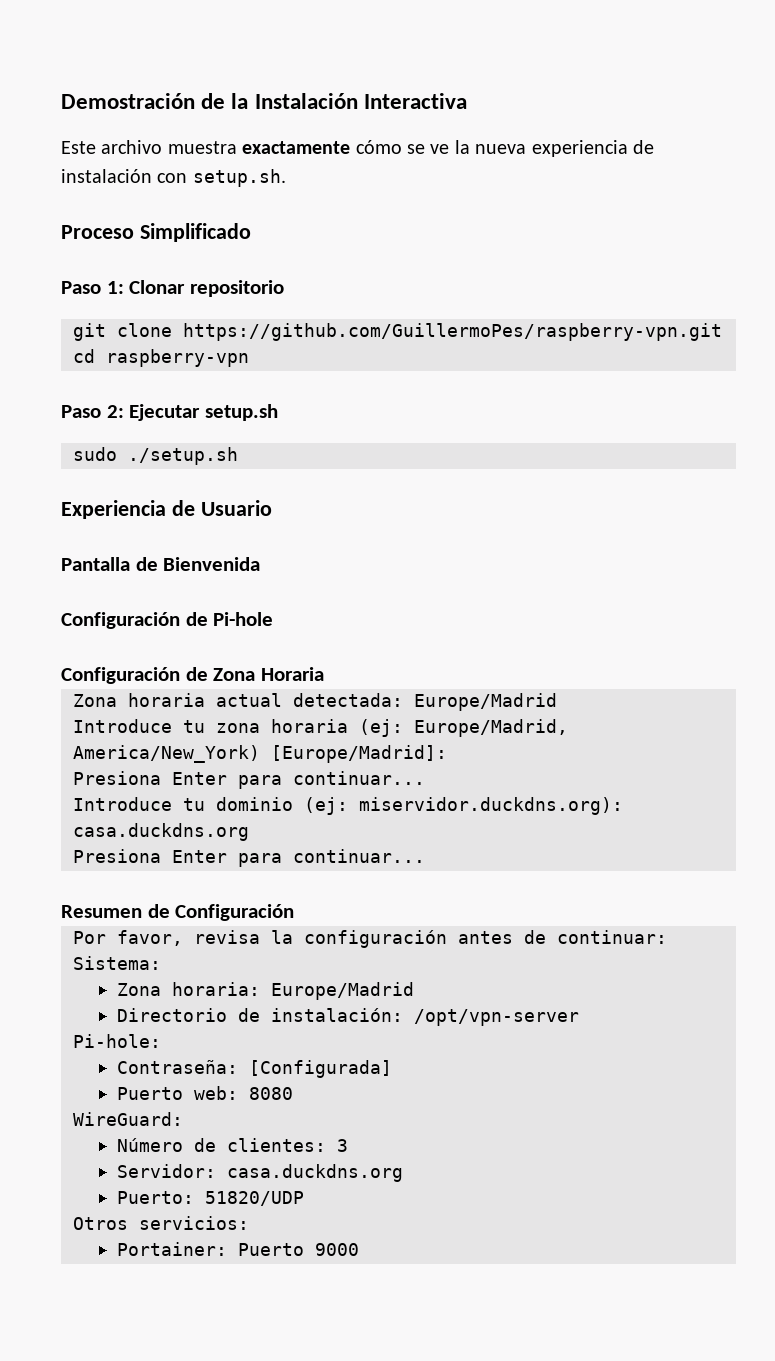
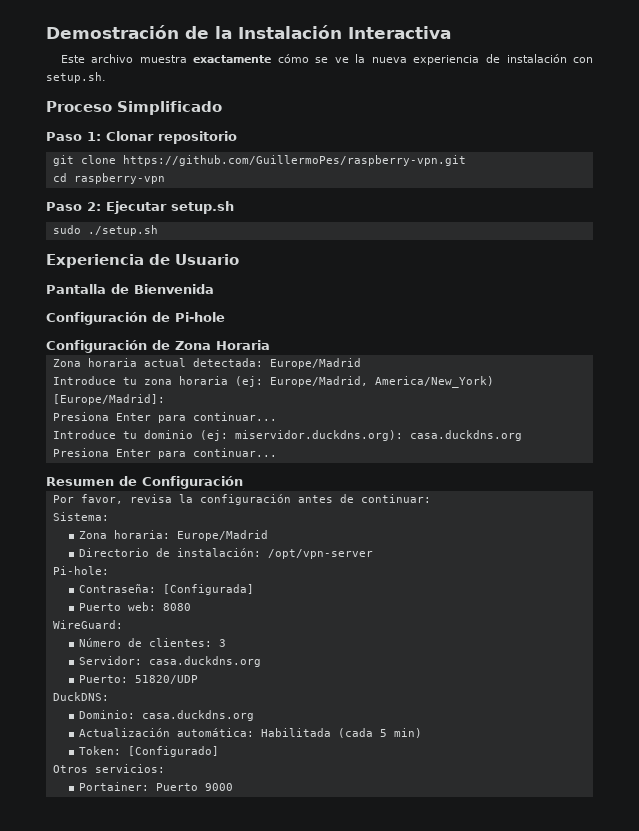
+ DuckDNS:
+ Dominio: casa.duckdns.org
+ Actualización automática: Habilitada (cada 5 min)
+ Token: [Configurado]

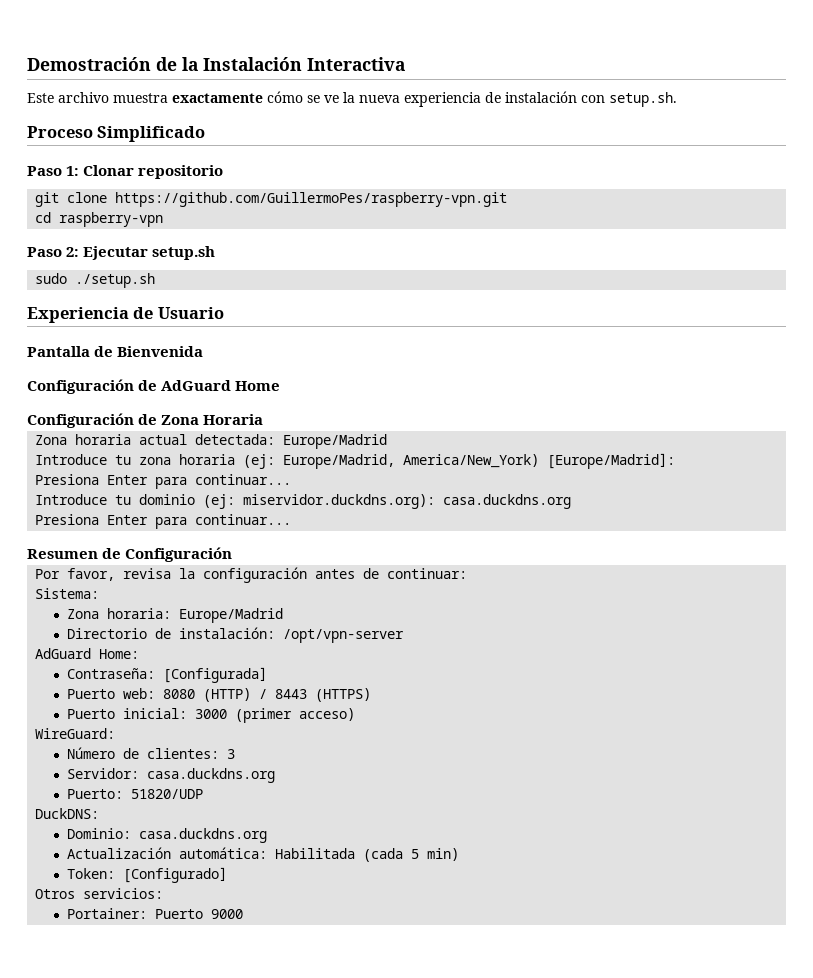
- Configuración de Pi-hole
+ Configuración de AdGuard Home
- Pi-hole:
+ AdGuard Home:
- Puerto web: 8080
+ Puerto web: 8080 (HTTP) / 8443 (HTTPS)
+ Puerto inicial: 3000 (primer acceso)

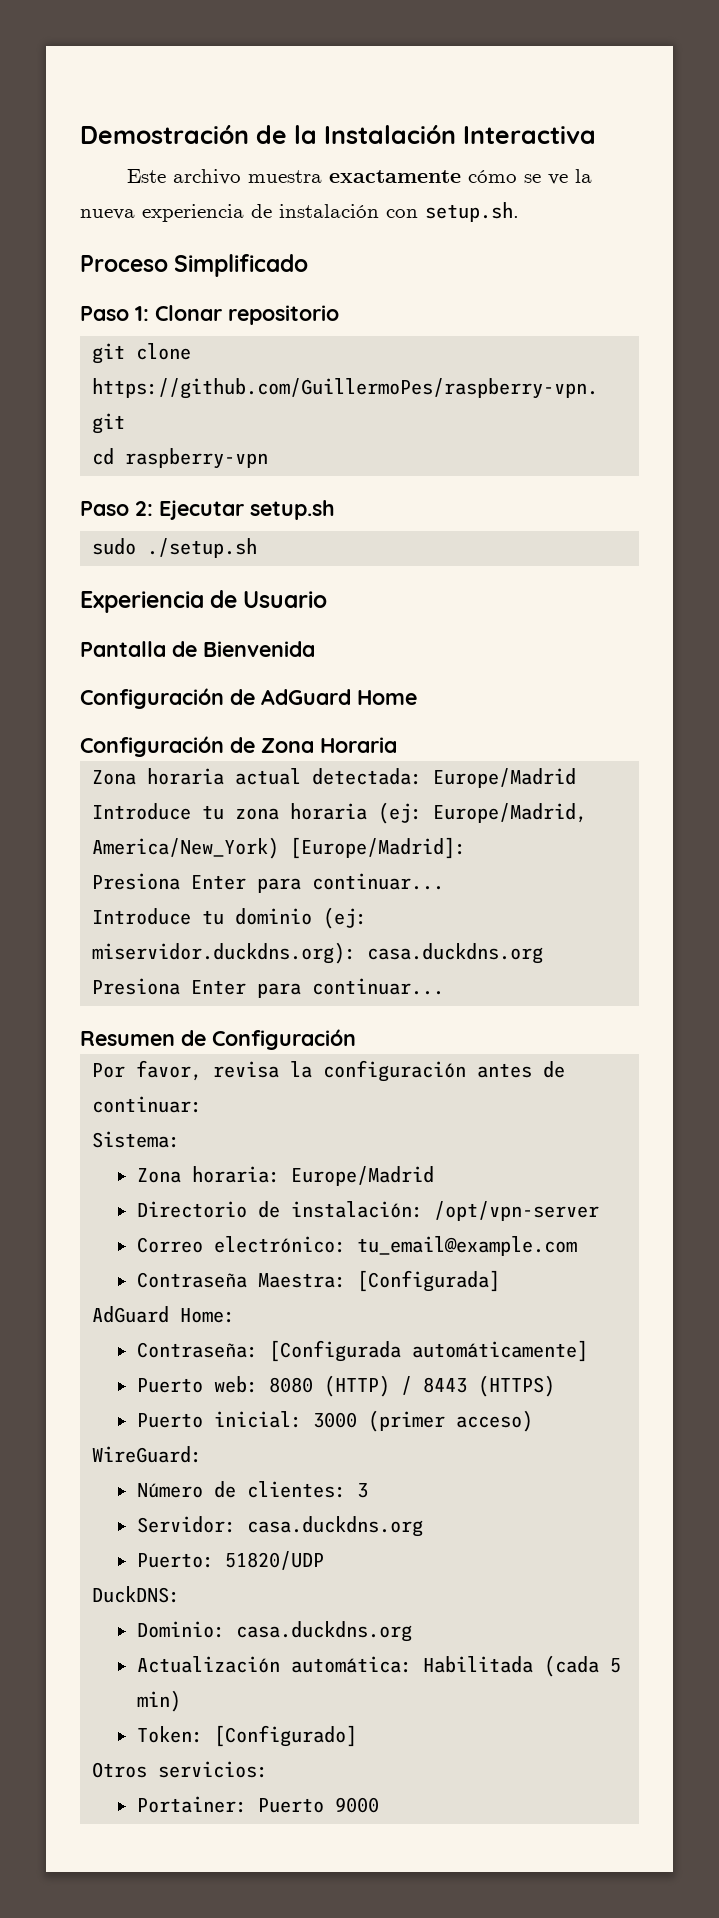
+ Correo electrónico: tu_email@example.com
+ Contraseña Maestra: [Configurada]
- Contraseña: [Configurada]
+ Contraseña: [Configurada automáticamente]

